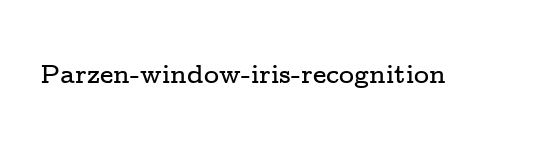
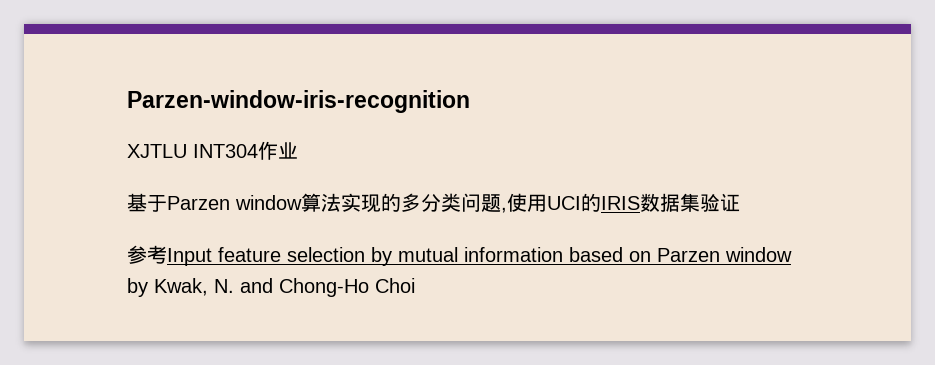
+ XJTLU INT304作业
+ 基于Parzen window算法实现的多分类问题,使用UCI的IRIS数据集验证
+ 参考Input feature selection by mutual information based on Parzen window by Kwak, N. and Chong-Ho Choi

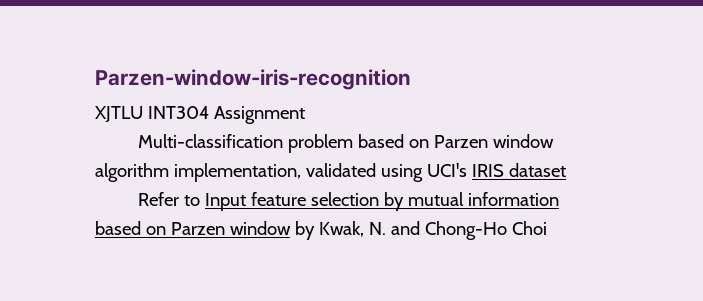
- XJTLU INT304作业
- 基于Parzen window算法实现的多分类问题,使用UCI的IRIS数据集验证
- 参考Input feature selection by mutual information based on Parzen window by Kwak, N. and Chong-Ho Choi
+ XJTLU INT304 Assignment
+ Multi-classification problem based on Parzen window algorithm implementation, validated using UCI's IRIS dataset
+ Refer to Input feature selection by mutual information based on Parzen window by Kwak, N. and Chong-Ho Choi

